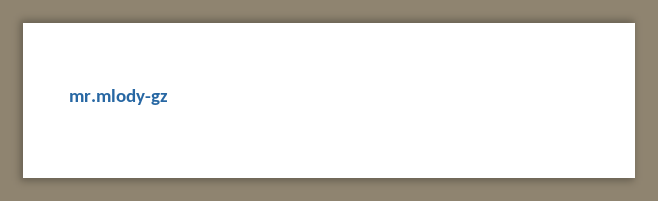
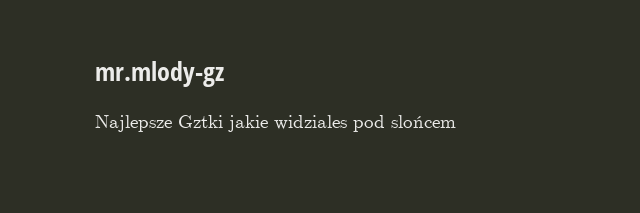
+ Najlepsze Gztki jakie widziales pod slońcem

